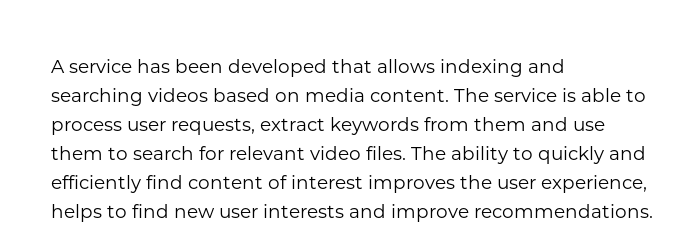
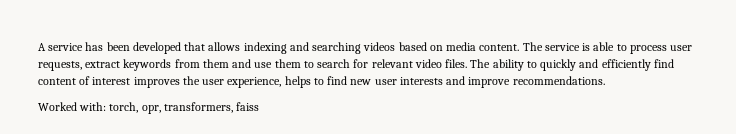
+ Worked with: torch, opr, transformers, faiss

